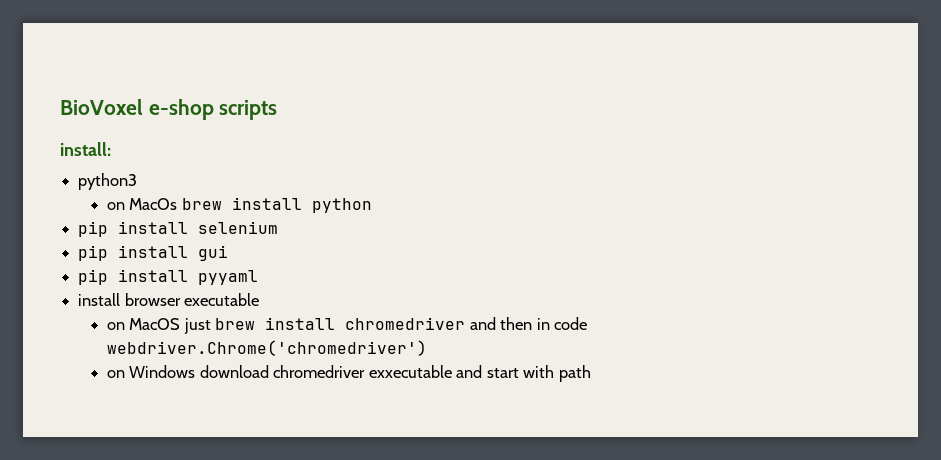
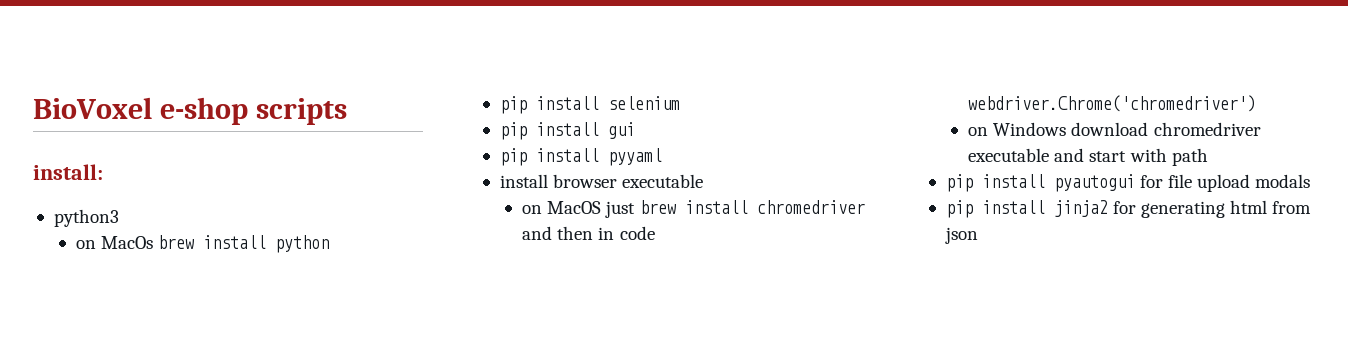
- on Windows download chromedriver exxecutable and start with path
+ on Windows download chromedriver executable and start with path
+ pip install pyautogui for file upload modals
+ pip install jinja2 for generating html from json

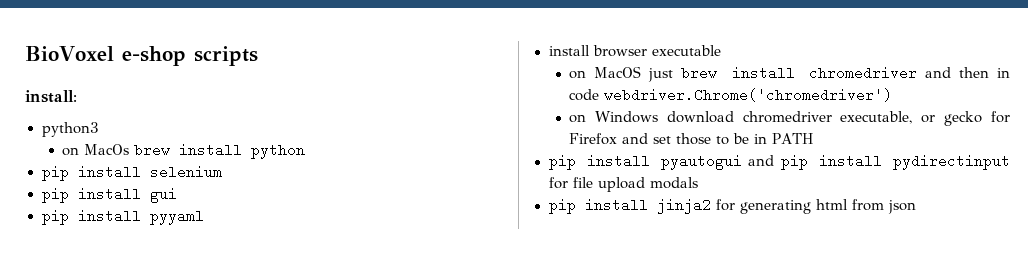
- on Windows download chromedriver executable and start with path
+ on Windows download chromedriver executable, or gecko for Firefox and set those to be in PATH
- pip install pyautogui for file upload modals
+ pip install pyautogui and pip install pydirectinput for file upload modals

